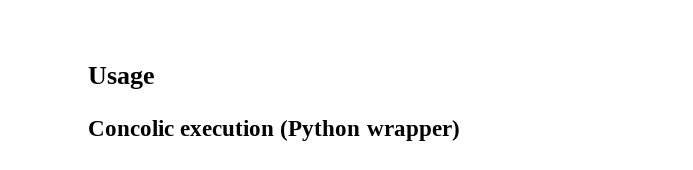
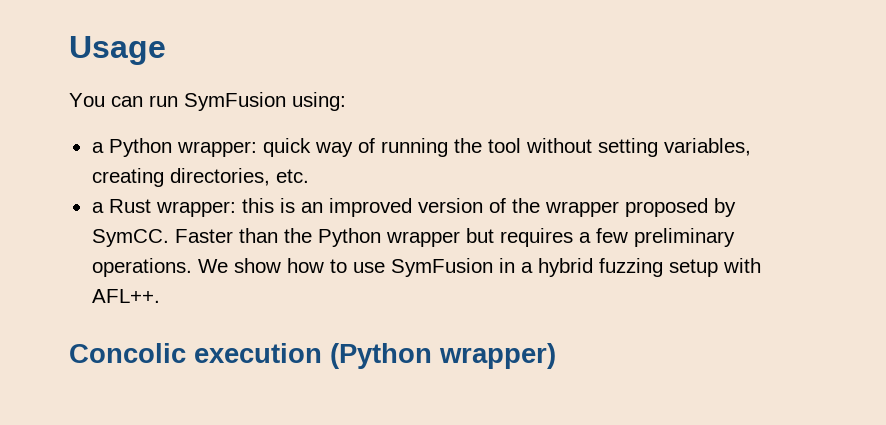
+ You can run SymFusion using:
+ a Python wrapper: quick way of running the tool without setting variables, creating directories, etc.
+ a Rust wrapper: this is an improved version of the wrapper proposed by SymCC. Faster than the Python wrapper but requires a few preliminary operations. We show how to use SymFusion in a hybrid fuzzing setup with AFL++.

